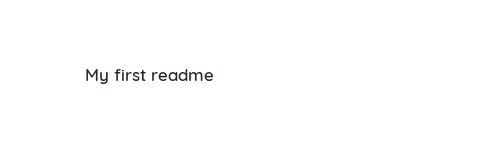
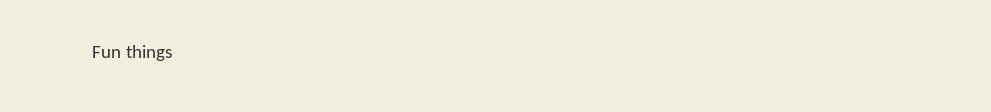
- My first readme
+ Fun things

